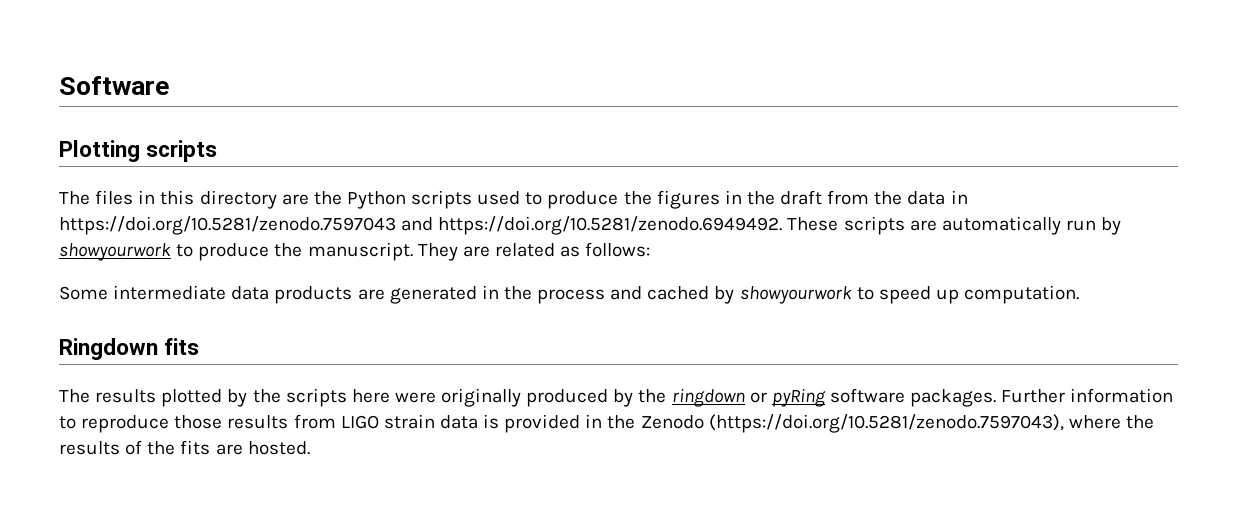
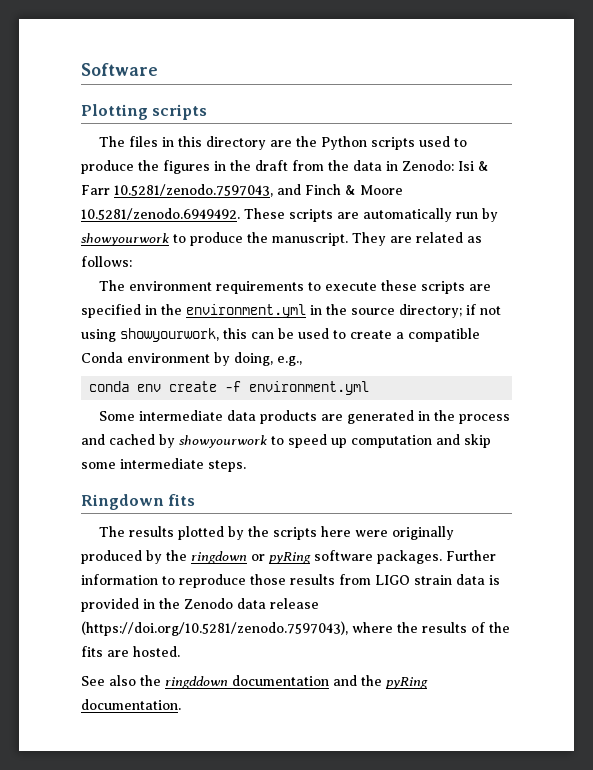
- The files in this directory are the Python scripts used to produce the figures in the draft from the data in https://doi.org/10.5281/zenodo.7597043 and https://doi.org/10.5281/zenodo.6949492. These scripts are automatically run by showyourwork to produce the manuscript.
+ The files in this directory are the Python scripts used to produce the figures in the draft from the data in Zenodo: Isi & Farr 10.5281/zenodo.7597043, and Finch & Moore 10.5281/zenodo.6949492. These scripts are automatically run by showyourwork to produce the manuscript.
+ The environment requirements to execute these scripts are specified in the environment.yml in the source directory; if not using showyourwork, this can be used to create a compatible Conda environment by doing, e.g.,
+ conda env create -f environment.yml
- Some intermediate data products are generated in the process and cached by showyourwork to speed up computation.
+ Some intermediate data products are generated in the process and cached by showyourwork to speed up computation and skip some intermediate steps.
- Further information to reproduce those results from LIGO strain data is provided in the Zenodo (https://doi.org/10.5281/zenodo.7597043), where the results of the fits are hosted.
+ Further information to reproduce those results from LIGO strain data is provided in the Zenodo data release (https://doi.org/10.5281/zenodo.7597043), where the results of the fits are hosted.
+ See also the ringddown documentation and the pyRing documentation.

